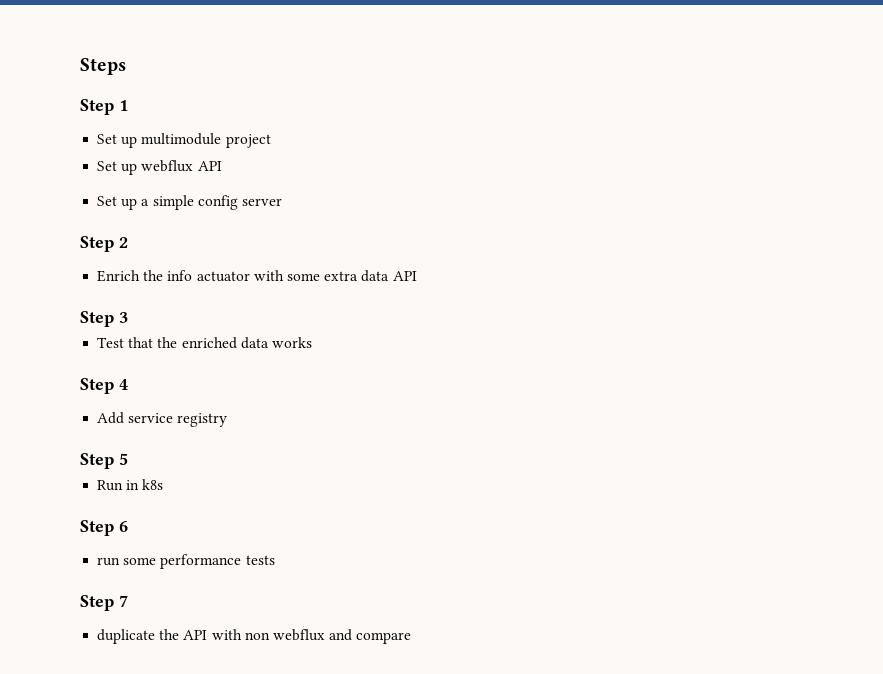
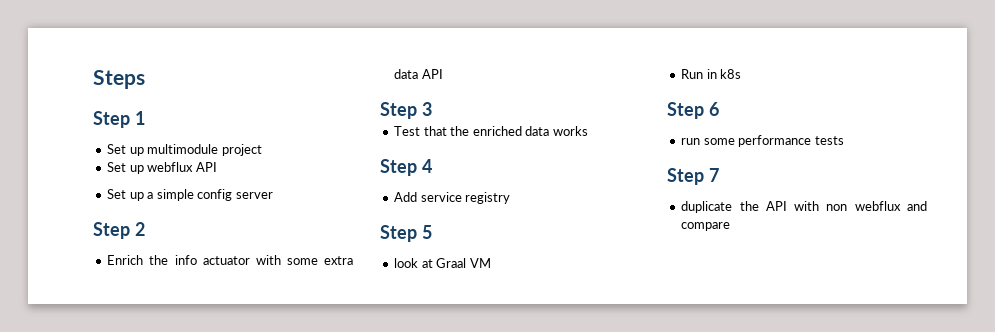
+ look at Graal VM

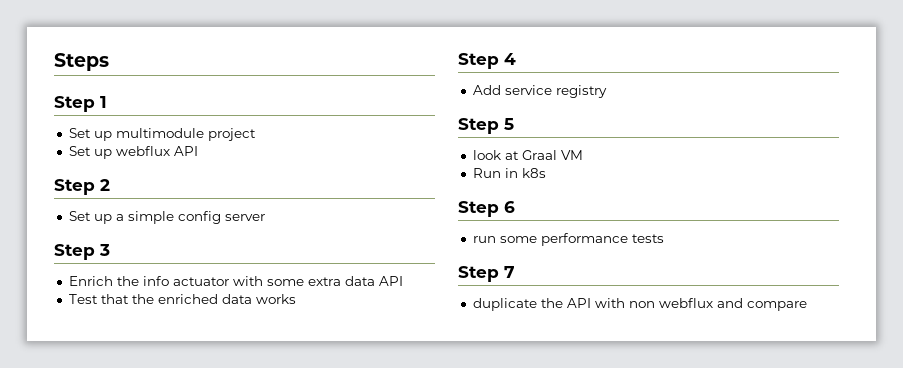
+ Step 2
- Step 2
+ Step 3
- Step 3

